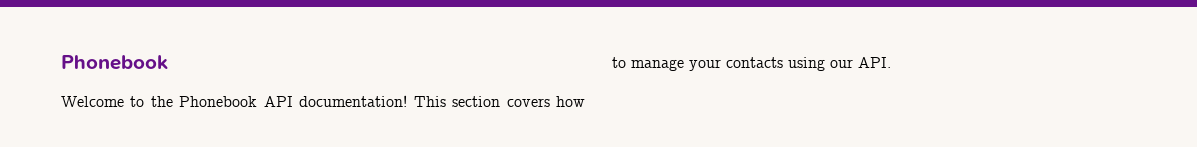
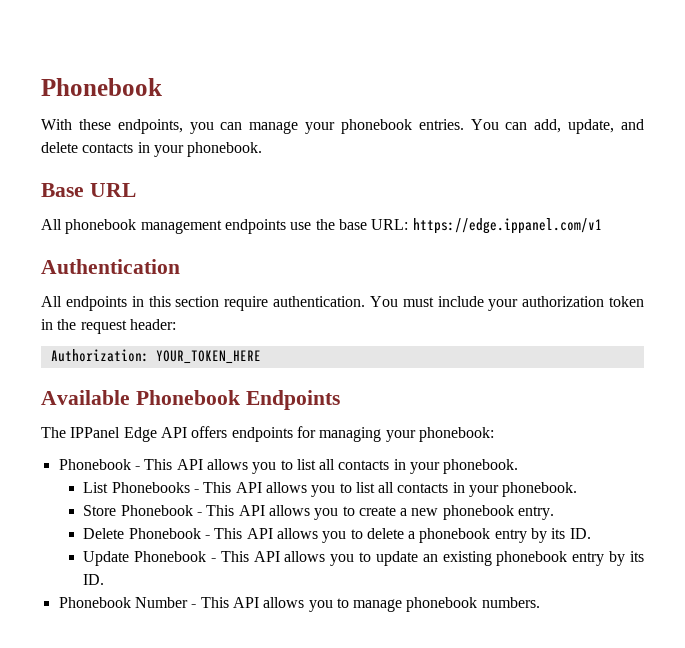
- Welcome to the Phonebook API documentation! This section covers how to manage your contacts using our API.
+ With these endpoints, you can manage your phonebook entries. You can add, update, and delete contacts in your phonebook.
+ Base URL
+ All phonebook management endpoints use the base URL: https://edge.ippanel.com/v1
+ Authentication
+ All endpoints in this section require authentication. You must include your authorization token in the request header:
+ Authorization: YOUR_TOKEN_HERE
+ Available Phonebook Endpoints
+ The IPPanel Edge API offers endpoints for managing your phonebook:
+ Phonebook - This API allows you to list all contacts in your phonebook.
+ List Phonebooks - This API allows you to list all contacts in your phonebook.
+ Store Phonebook - This API allows you to create a new phonebook entry.
+ Delete Phonebook - This API allows you to delete a phonebook entry by its ID.
+ Update Phonebook - This API allows you to update an existing phonebook entry by its ID.
+ Phonebook Number - This API allows you to manage phonebook numbers.

